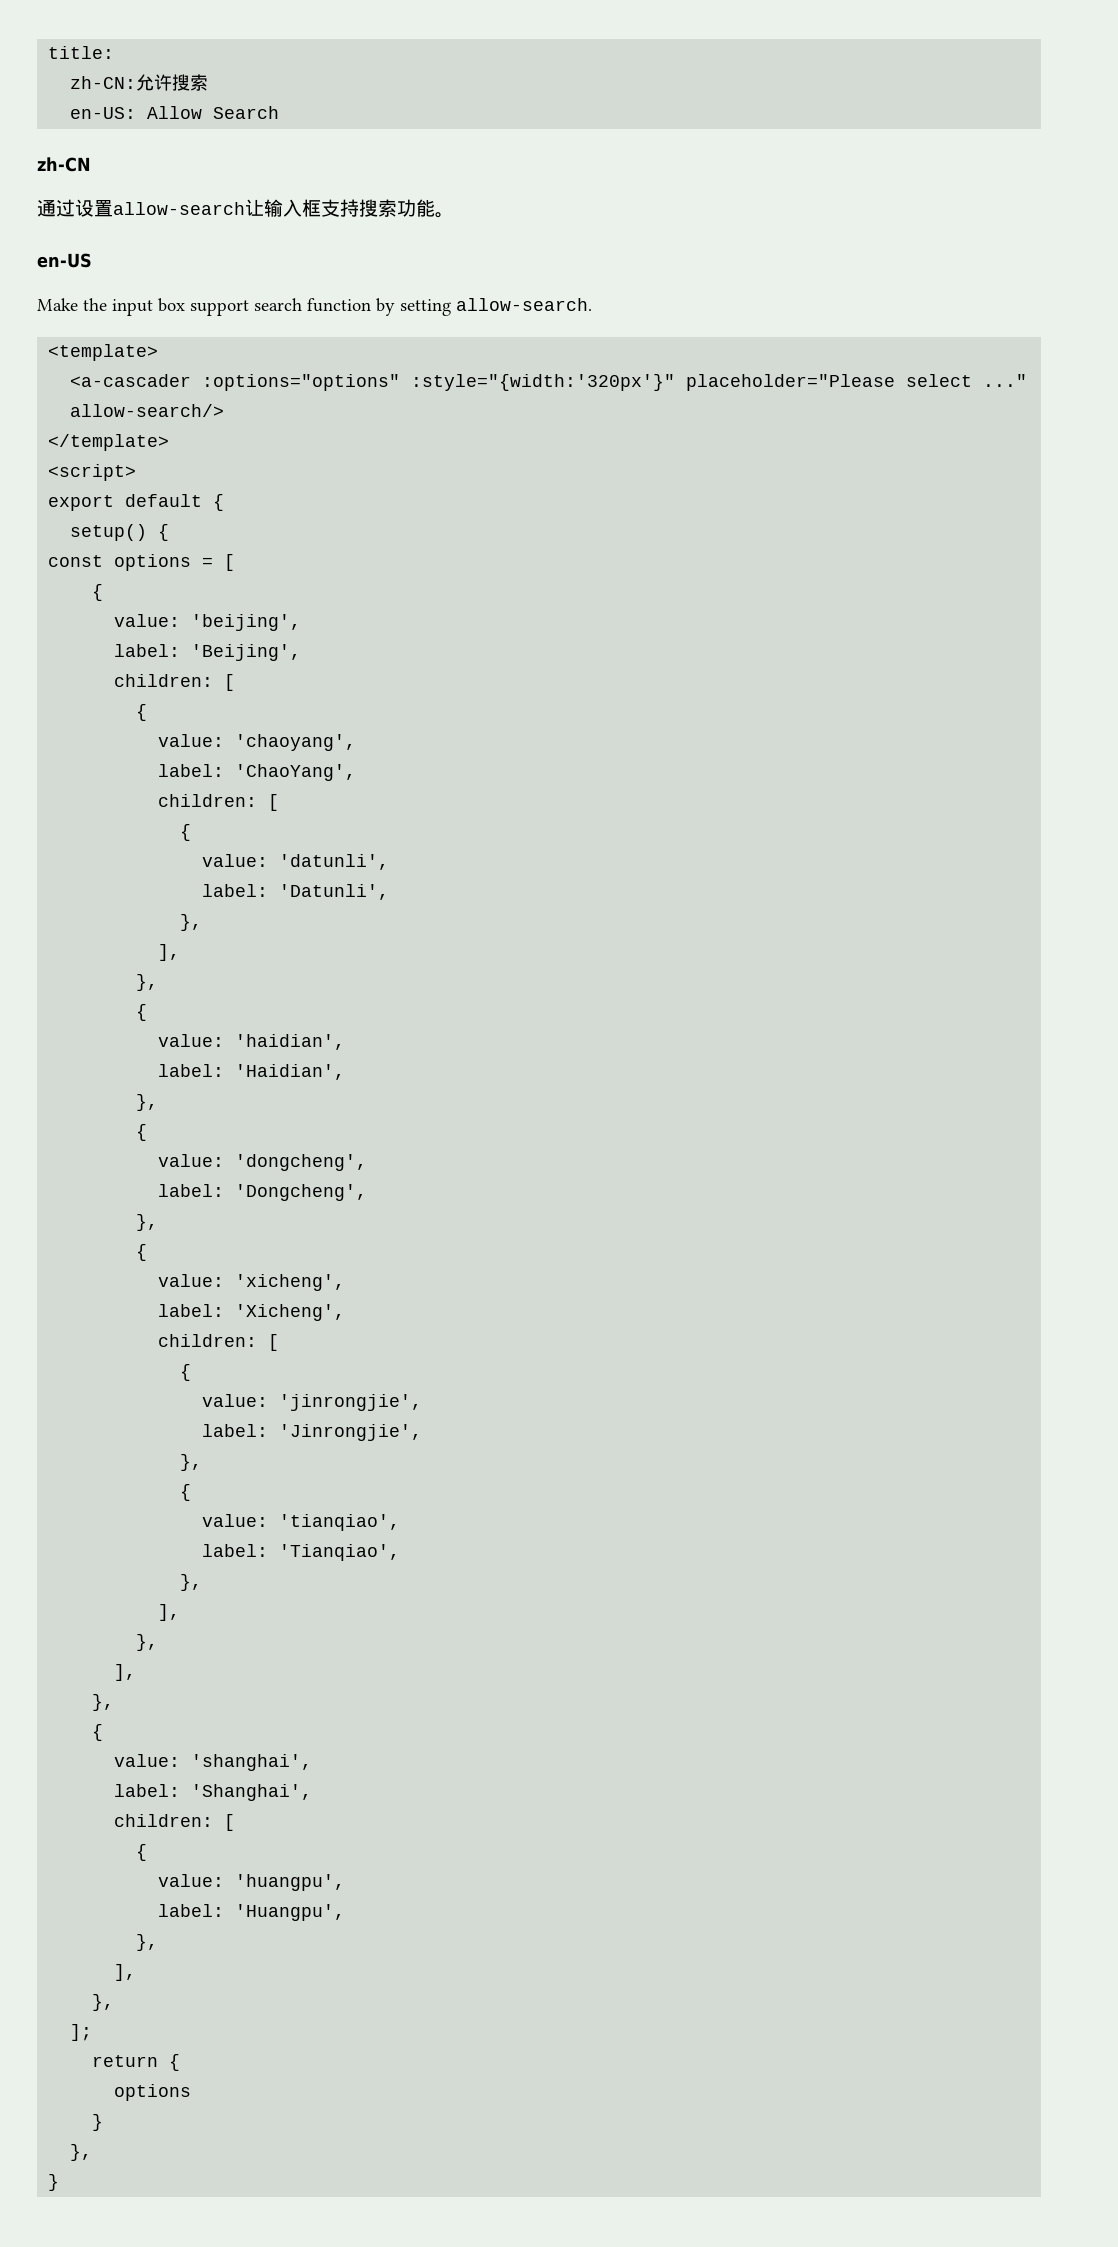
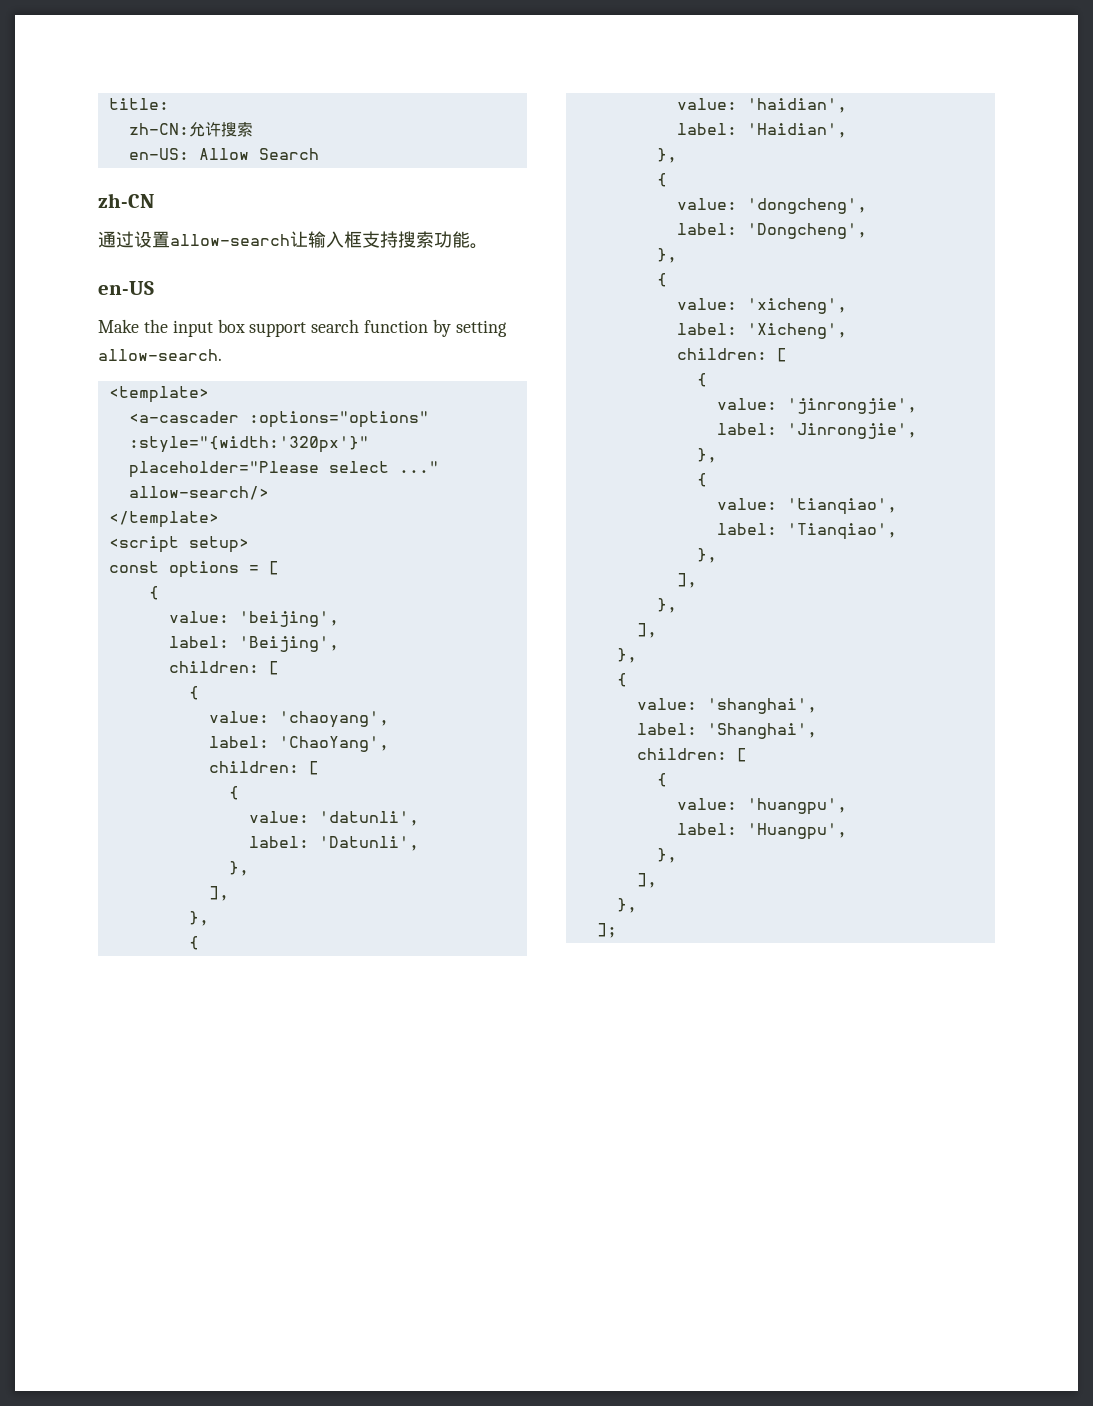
- <script>
- export default {
- setup() {
+ <script setup>
- return {
- options
- }
- },
- }

